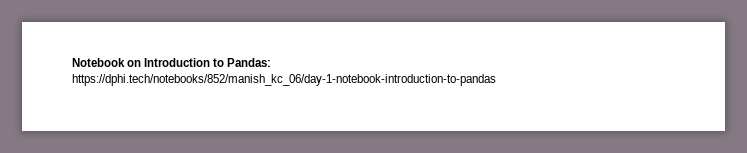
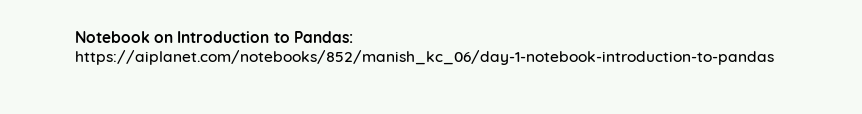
- Notebook on Introduction to Pandas: https://dphi.tech/notebooks/852/manish_kc_06/day-1-notebook-introduction-to-pandas
+ Notebook on Introduction to Pandas: https://aiplanet.com/notebooks/852/manish_kc_06/day-1-notebook-introduction-to-pandas

